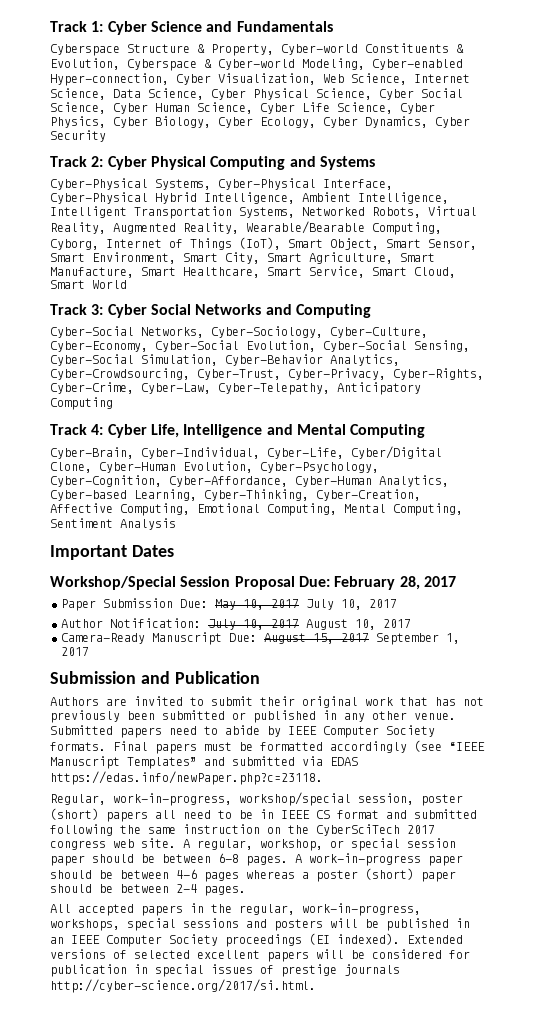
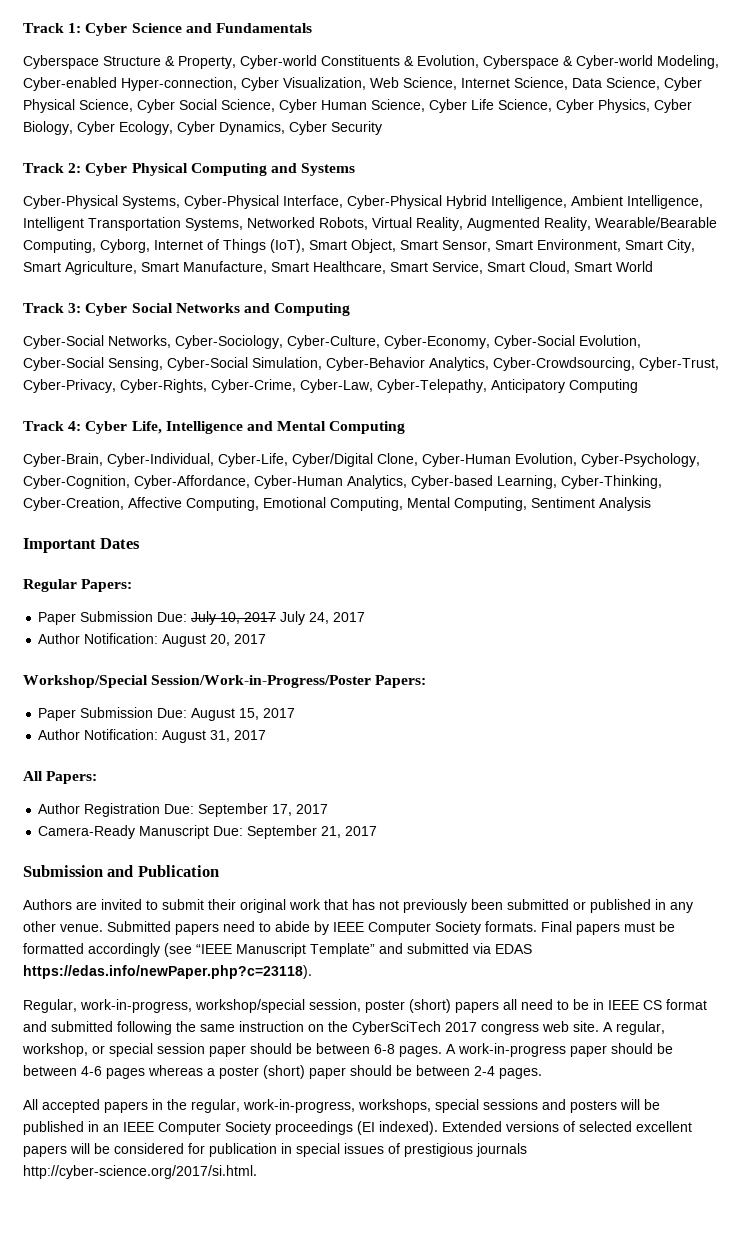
- Workshop/Special Session Proposal Due: February 28, 2017
- Paper Submission Due: May 10, 2017 July 10, 2017
- Author Notification: July 10, 2017 August 10, 2017
+ Regular Papers:
+ Paper Submission Due: July 10, 2017 July 24, 2017
+ Author Notification: August 20, 2017
+ Workshop/Special Session/Work-in-Progress/Poster Papers:
+ Paper Submission Due: August 15, 2017
+ Author Notification: August 31, 2017
+ All Papers:
+ Author Registration Due: September 17, 2017
- Camera-Ready Manuscript Due: August 15, 2017 September 1, 2017
+ Camera-Ready Manuscript Due: September 21, 2017
- Final papers must be formatted accordingly (see “IEEE Manuscript Templates” and submitted via EDAS https://edas.info/newPaper.php?c=23118.
+ Final papers must be formatted accordingly (see “IEEE Manuscript Template” and submitted via EDAS https://edas.info/newPaper.php?c=23118).
- Extended versions of selected excellent papers will be considered for publication in special issues of prestige journals http://cyber-science.org/2017/si.html.
+ Extended versions of selected excellent papers will be considered for publication in special issues of prestigious journals http://cyber-science.org/2017/si.html.

